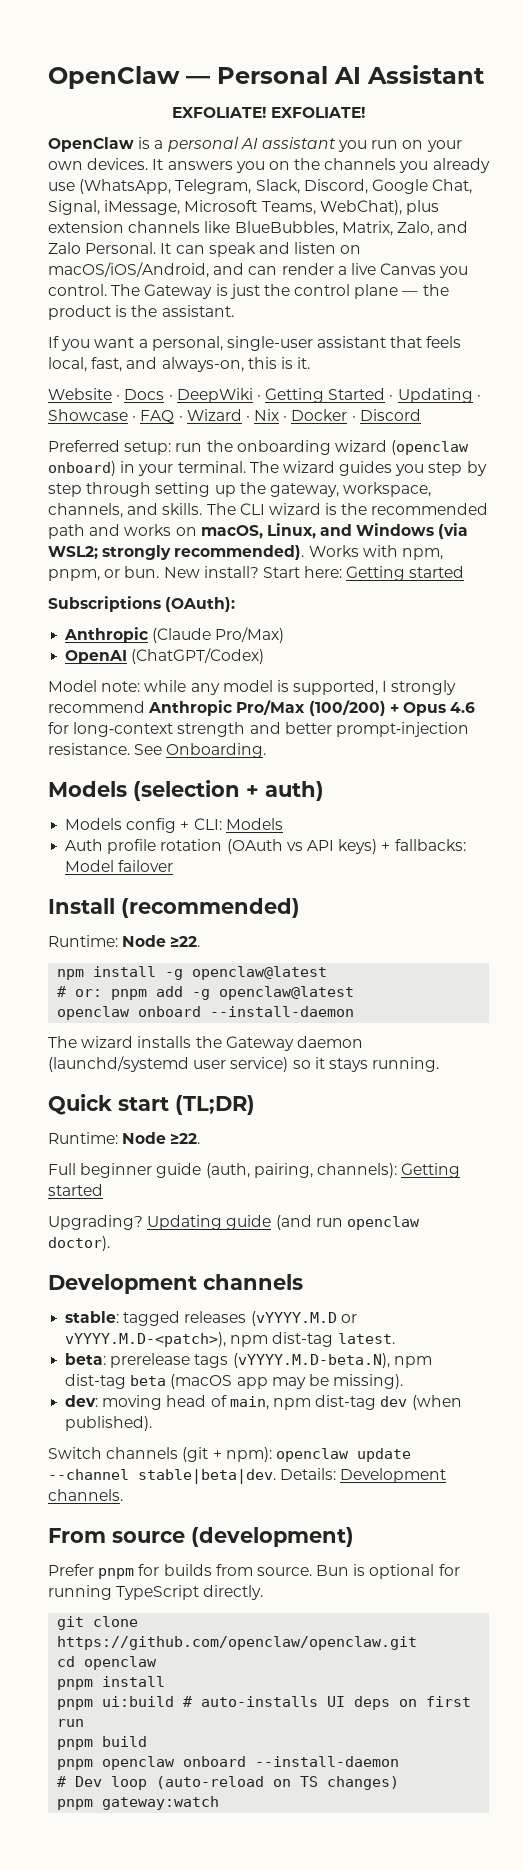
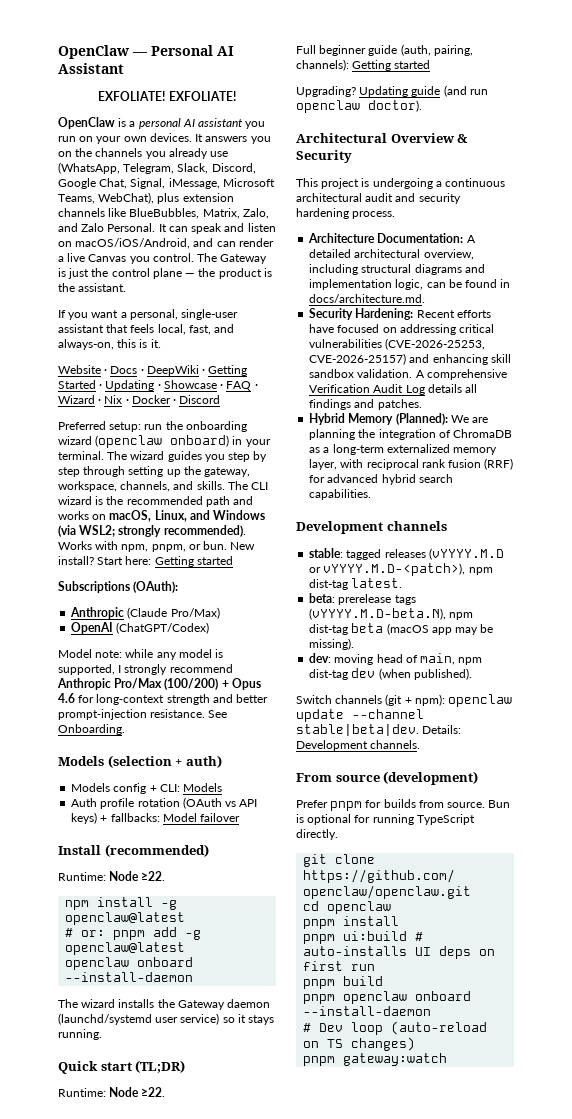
+ Architectural Overview & Security
+ This project is undergoing a continuous architectural audit and security hardening process.
+ Architecture Documentation: A detailed architectural overview, including structural diagrams and implementation logic, can be found in docs/architecture.md.
+ Security Hardening: Recent efforts have focused on addressing critical vulnerabilities (CVE-2026-25253, CVE-2026-25157) and enhancing skill sandbox validation. A comprehensive Verification Audit Log details all findings and patches.
+ Hybrid Memory (Planned): We are planning the integration of ChromaDB as a long-term externalized memory layer, with reciprocal rank fusion (RRF) for advanced hybrid search capabilities.

